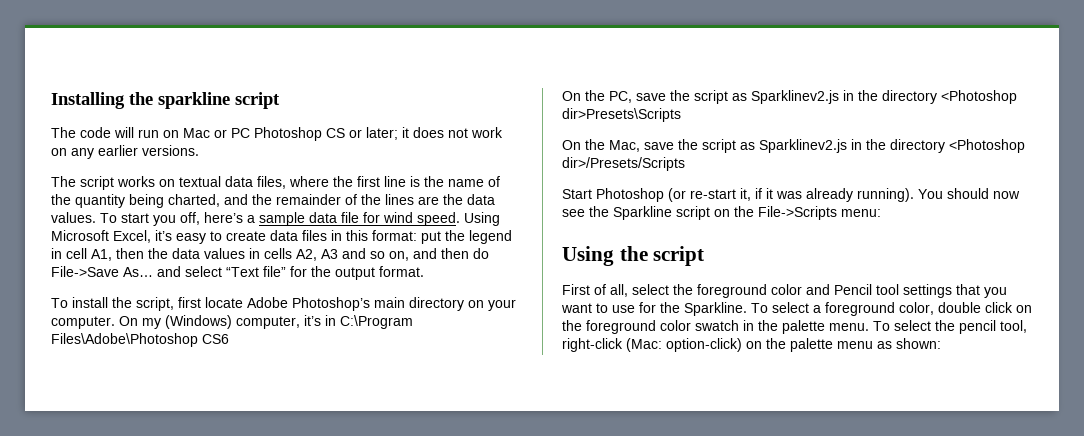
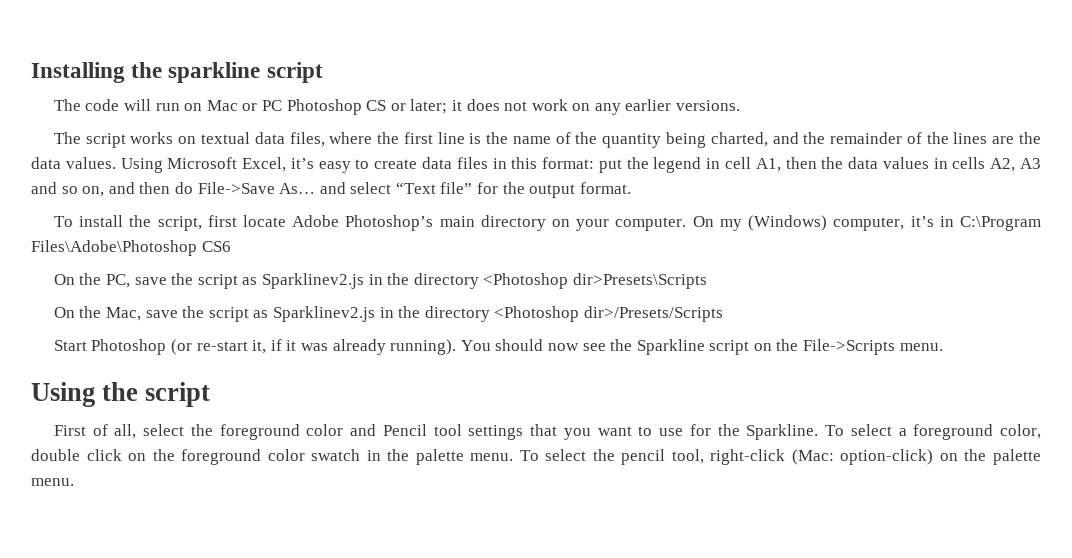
- To start you off, here’s a sample data file for wind speed.
- You should now see the Sparkline script on the File->Scripts menu:
+ You should now see the Sparkline script on the File->Scripts menu.
- To select the pencil tool, right-click (Mac: option-click) on the palette menu as shown:
+ To select the pencil tool, right-click (Mac: option-click) on the palette menu.

